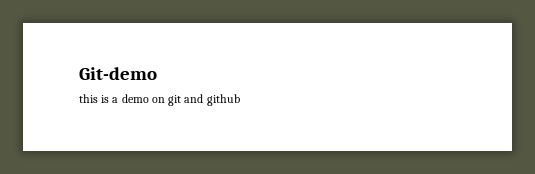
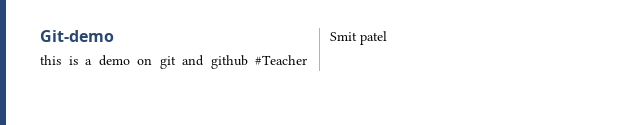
- this is a demo on git and github
+ this is a demo on git and github #Teacher Smit patel

